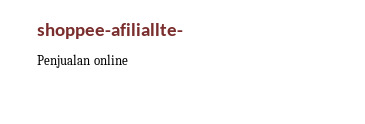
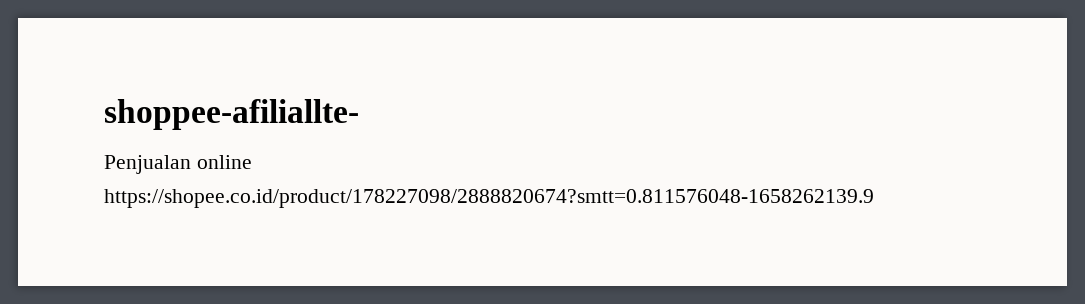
- Penjualan online
+ Penjualan online https://shopee.co.id/product/178227098/2888820674?smtt=0.811576048-1658262139.9

